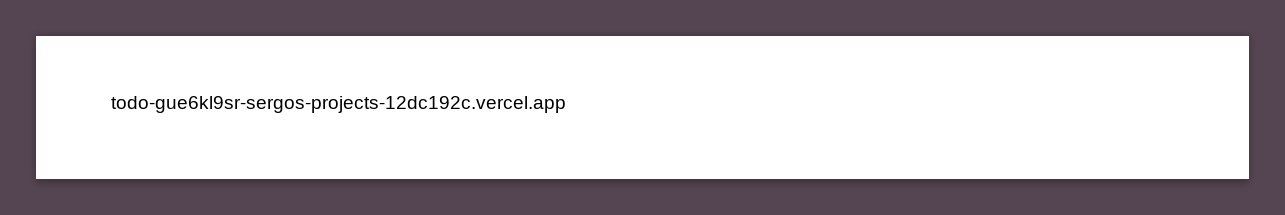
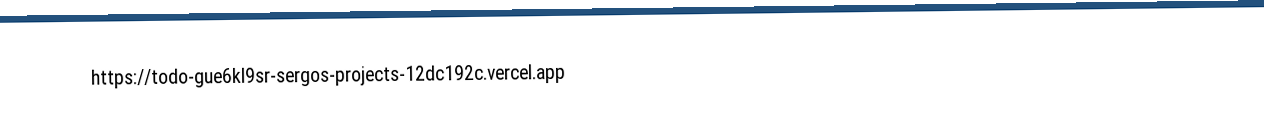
- todo-gue6kl9sr-sergos-projects-12dc192c.vercel.app
+ https://todo-gue6kl9sr-sergos-projects-12dc192c.vercel.app

